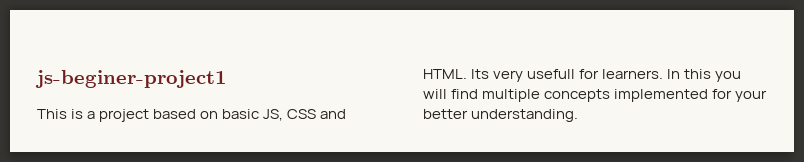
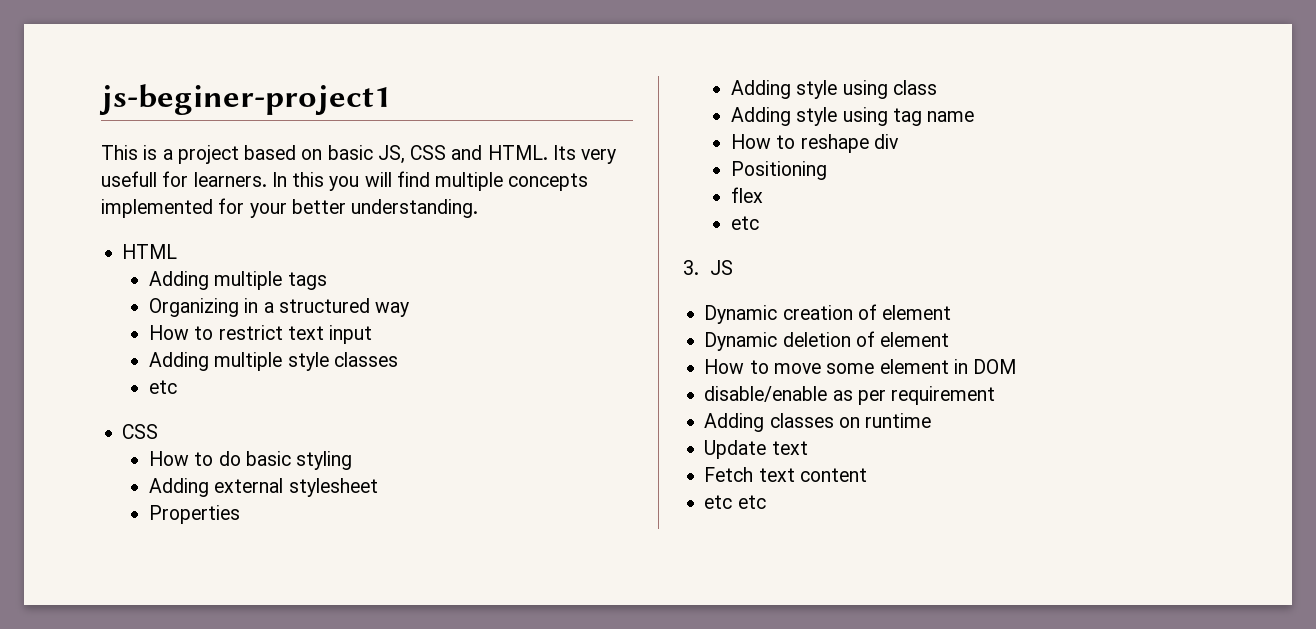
+ HTML
+ Adding multiple tags
+ Organizing in a structured way
+ How to restrict text input
+ Adding multiple style classes
+ etc
+ CSS
+ How to do basic styling
+ Adding external stylesheet
+ Properties
+ Adding style using class
+ Adding style using tag name
+ How to reshape div
+ Positioning
+ flex
+ etc
+ 3. JS
+ Dynamic creation of element
+ Dynamic deletion of element
+ How to move some element in DOM
+ disable/enable as per requirement
+ Adding classes on runtime
+ Update text
+ Fetch text content
+ etc etc

